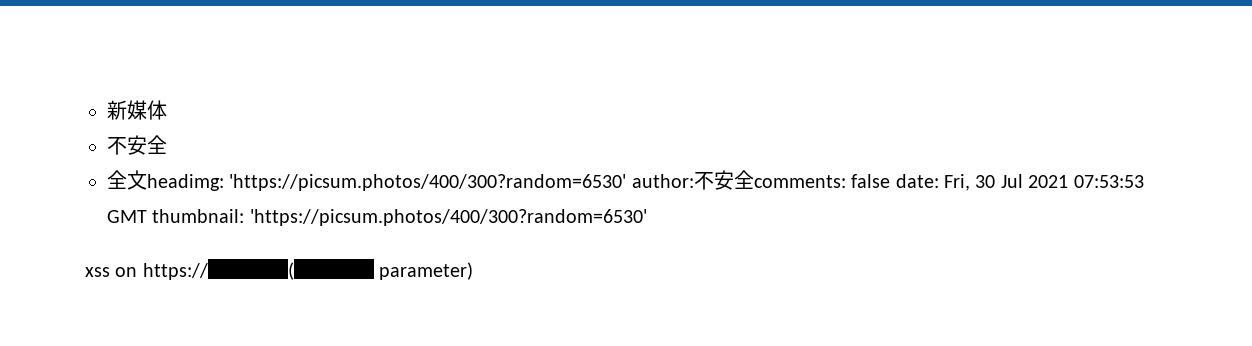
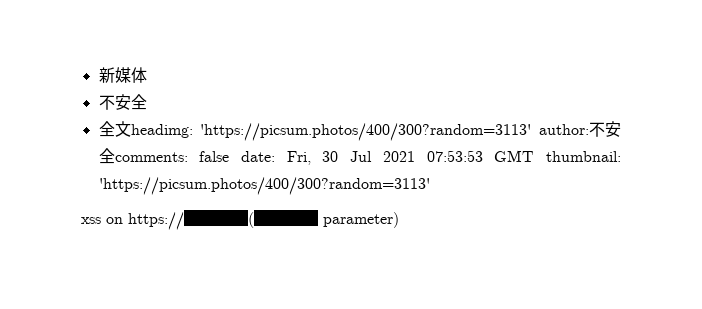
- 全文headimg: 'https://picsum.photos/400/300?random=6530' author:不安全comments: false date: Fri, 30 Jul 2021 07:53:53 GMT thumbnail: 'https://picsum.photos/400/300?random=6530'
+ 全文headimg: 'https://picsum.photos/400/300?random=3113' author:不安全comments: false date: Fri, 30 Jul 2021 07:53:53 GMT thumbnail: 'https://picsum.photos/400/300?random=3113'

